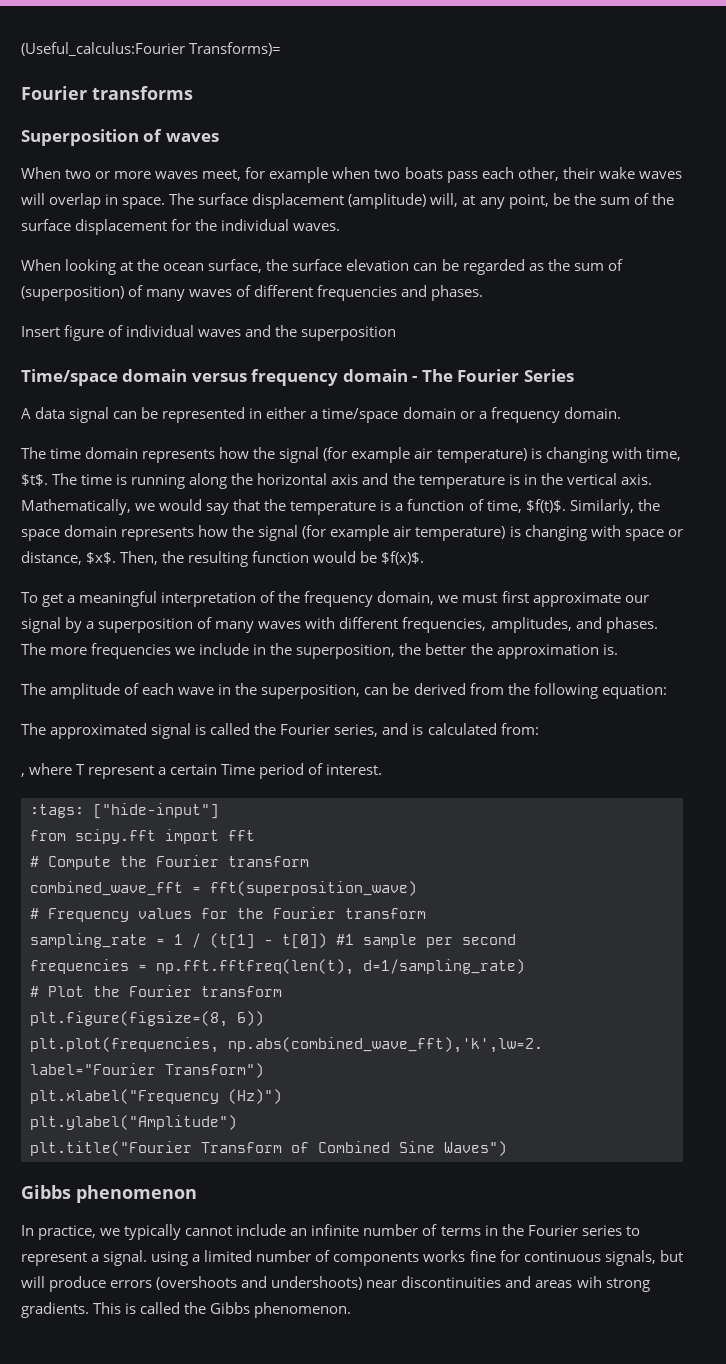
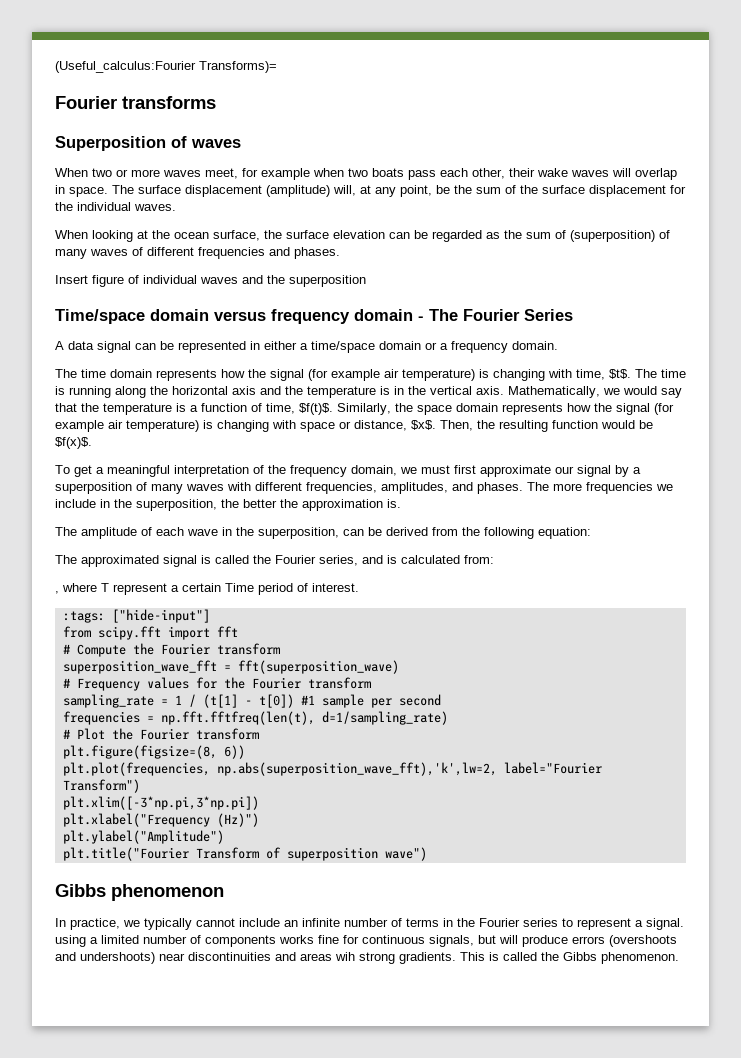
- combined_wave_fft = fft(superposition_wave)
+ superposition_wave_fft = fft(superposition_wave)
- plt.plot(frequencies, np.abs(combined_wave_fft),'k',lw=2. label="Fourier Transform")
+ plt.plot(frequencies, np.abs(superposition_wave_fft),'k',lw=2, label="Fourier Transform")
+ plt.xlim([-3*np.pi,3*np.pi])
- plt.title("Fourier Transform of Combined Sine Waves")
+ plt.title("Fourier Transform of superposition wave")

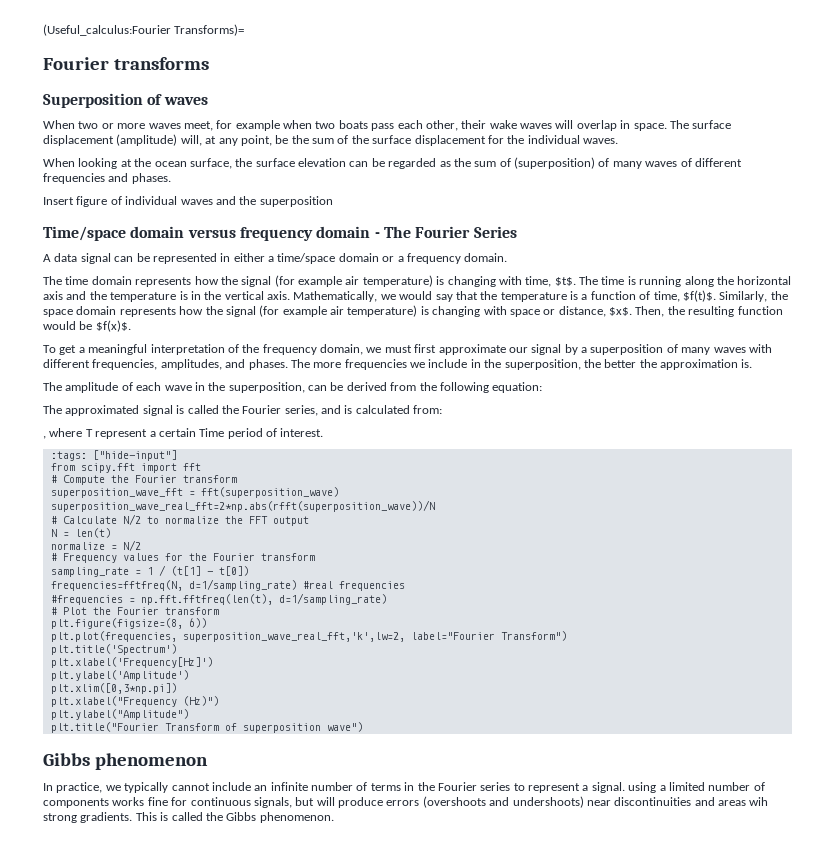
+ superposition_wave_real_fft=2*np.abs(rfft(superposition_wave))/N
+ # Calculate N/2 to normalize the FFT output
+ N = len(t)
+ normalize = N/2
- sampling_rate = 1 / (t[1] - t[0]) #1 sample per second
- frequencies = np.fft.fftfreq(len(t), d=1/sampling_rate)
+ sampling_rate = 1 / (t[1] - t[0])
+ frequencies=fftfreq(N, d=1/sampling_rate) #real frequencies
+ #frequencies = np.fft.fftfreq(len(t), d=1/sampling_rate)
- plt.plot(frequencies, np.abs(superposition_wave_fft),'k',lw=2, label="Fourier Transform")
+ plt.plot(frequencies, superposition_wave_real_fft,'k',lw=2, label="Fourier Transform")
- plt.xlim([-3*np.pi,3*np.pi])
+ plt.title('Spectrum')
+ plt.xlabel('Frequency[Hz]')
+ plt.ylabel('Amplitude')
+ plt.xlim([0,3*np.pi])

